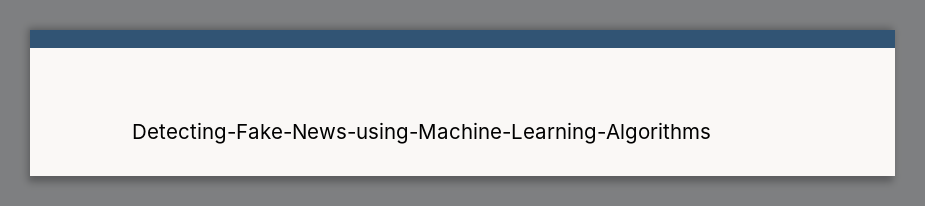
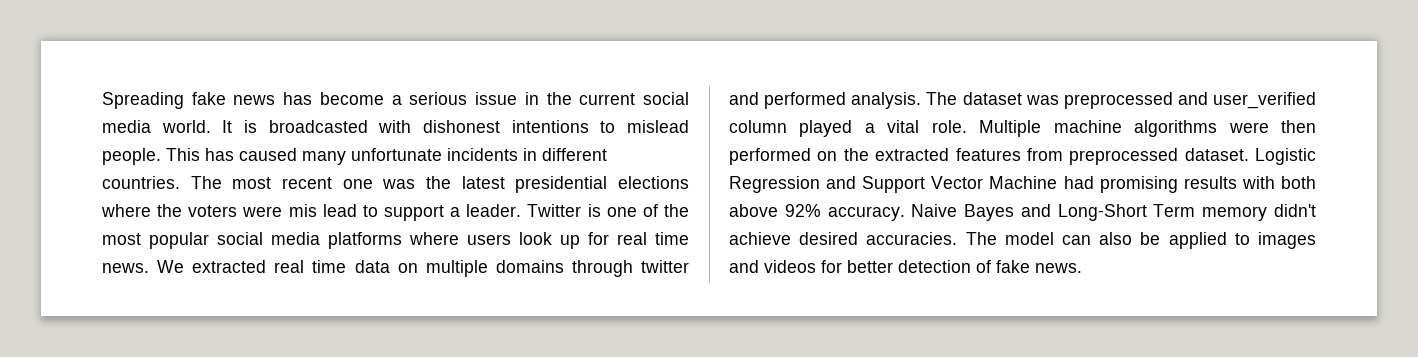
- Detecting-Fake-News-using-Machine-Learning-Algorithms
+ Spreading fake news has become a serious issue in the current social media world. It is broadcasted with dishonest intentions to mislead people. This has caused many unfortunate incidents in different countries. The most recent one was the latest presidential elections where the voters were mis lead to support a leader. Twitter is one of the most popular social media platforms where users look up for real time news. We extracted real time data on multiple domains through twitter and performed analysis. The dataset was preprocessed and user_verified column played a vital role. Multiple machine algorithms were then performed on the extracted features from preprocessed dataset. Logistic Regression and Support Vector Machine had promising results with both above 92% accuracy. Naive Bayes and Long-Short Term memory didn't achieve desired accuracies. The model can also be applied to images and videos for better detection of fake news.

